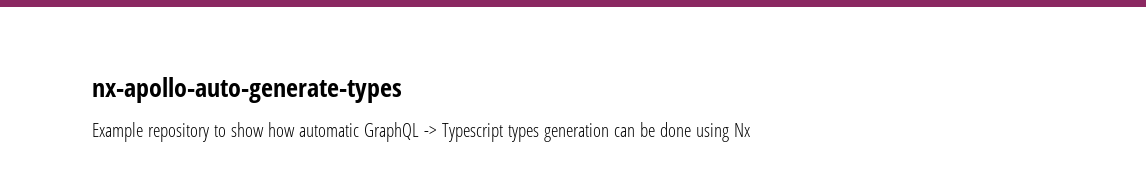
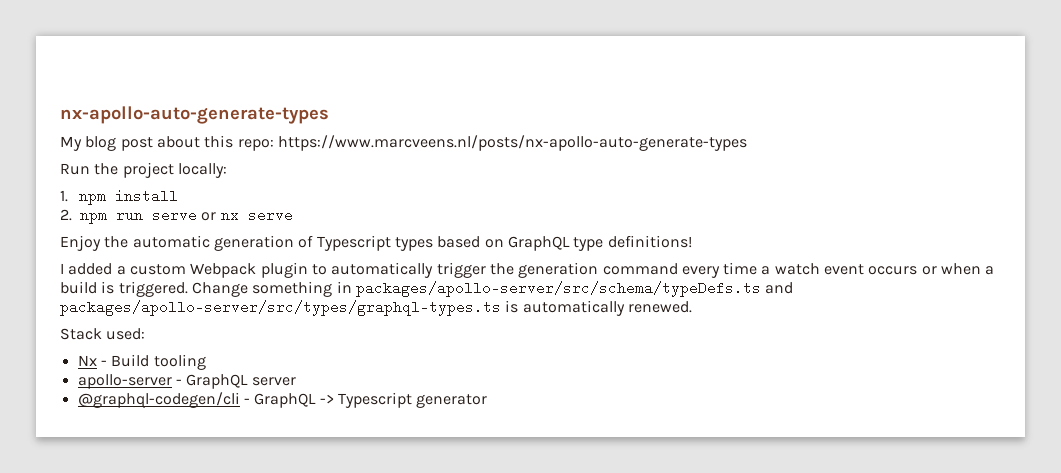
- Example repository to show how automatic GraphQL -> Typescript types generation can be done using Nx
+ My blog post about this repo: https://www.marcveens.nl/posts/nx-apollo-auto-generate-types
+ Run the project locally:
+ 1. npm install
+ 2. npm run serve or nx serve
+ Enjoy the automatic generation of Typescript types based on GraphQL type definitions!
+ I added a custom Webpack plugin to automatically trigger the generation command every time a watch event occurs or when a build is triggered. Change something in packages/apollo-server/src/schema/typeDefs.ts and packages/apollo-server/src/types/graphql-types.ts is automatically renewed.
+ Stack used:
+ Nx - Build tooling
+ apollo-server - GraphQL server
+ @graphql-codegen/cli - GraphQL -> Typescript generator

